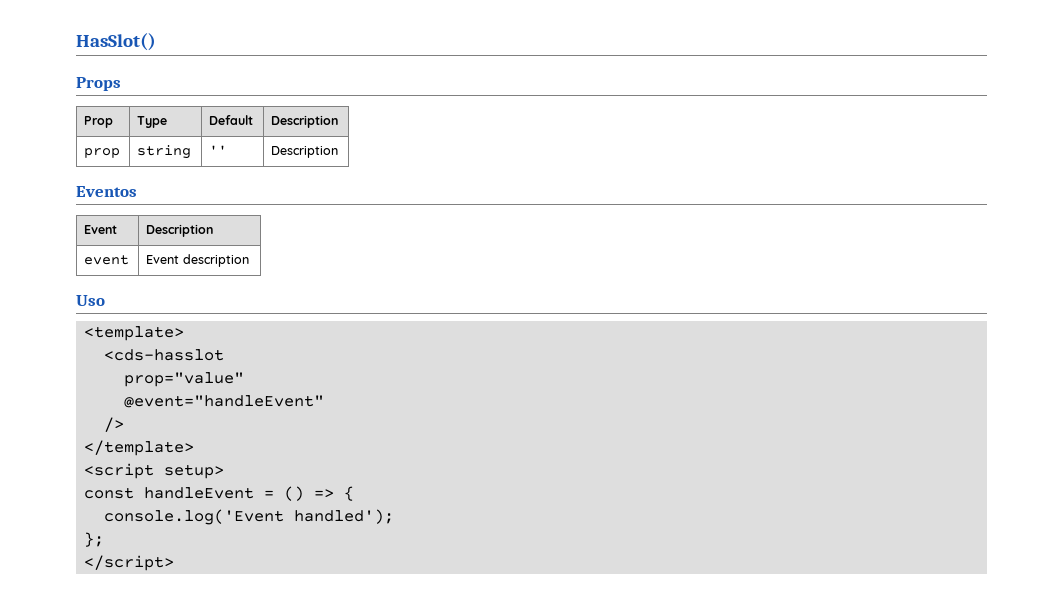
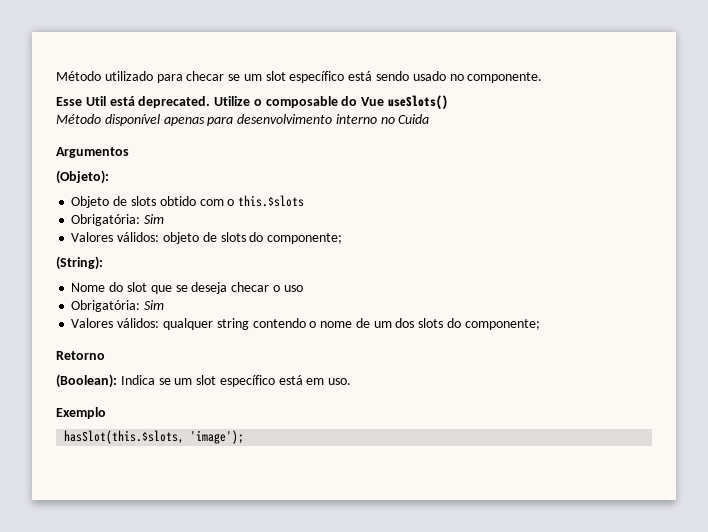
- HasSlot()
- Props
- Prop | Type | Default | Description
- prop | string | '' | Description
- Eventos
- Event | Description
- event | Event description
- Uso
- <template>
- <cds-hasslot
- prop="value"
- @event="handleEvent"
- />
- </template>
- <script setup>
- const handleEvent = () => {
- console.log('Event handled');
- };
- </script>
+ Método utilizado para checar se um slot específico está sendo usado no componente.
+ Esse Util está deprecated. Utilize o composable do Vue useSlots()
+ Método disponível apenas para desenvolvimento interno no Cuida
+ Argumentos
+ (Objeto):
+ Objeto de slots obtido com o this.$slots
+ Obrigatória: Sim
+ Valores válidos: objeto de slots do componente;
+ (String):
+ Nome do slot que se deseja checar o uso
+ Obrigatória: Sim
+ Valores válidos: qualquer string contendo o nome de um dos slots do componente;
+ Retorno
+ (Boolean): Indica se um slot específico está em uso.
+ Exemplo
+ hasSlot(this.$slots, 'image');

